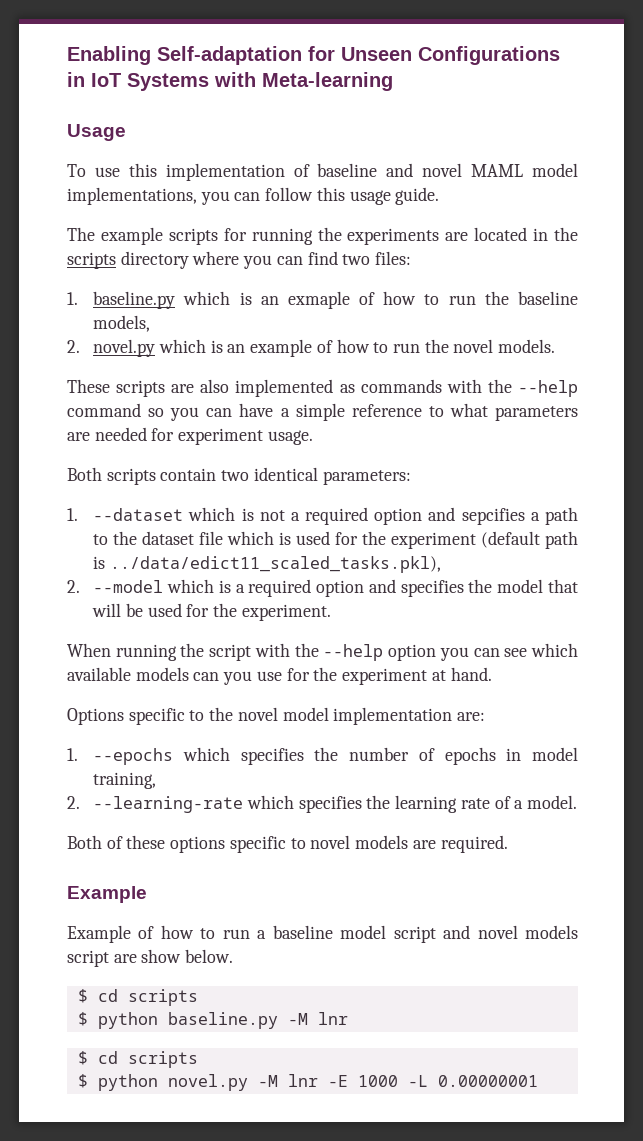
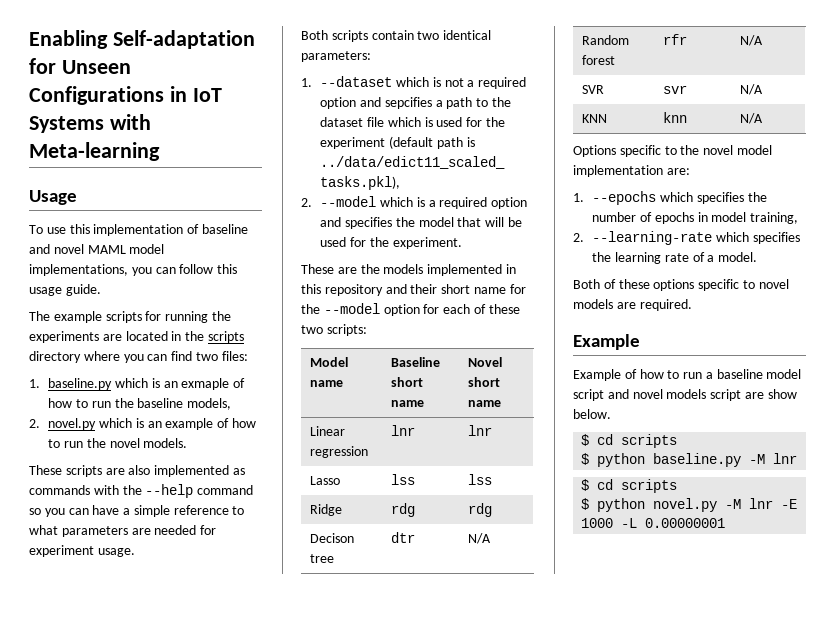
- When running the script with the --help option you can see which available models can you use for the experiment at hand.
+ These are the models implemented in this repository and their short name for the --model option for each of these two scripts:
+ Model name | Baseline short name | Novel short name
+ Linear regression | lnr | lnr
+ Lasso | lss | lss
+ Ridge | rdg | rdg
+ Decison tree | dtr | N/A
+ Random forest | rfr | N/A
+ SVR | svr | N/A
+ KNN | knn | N/A

